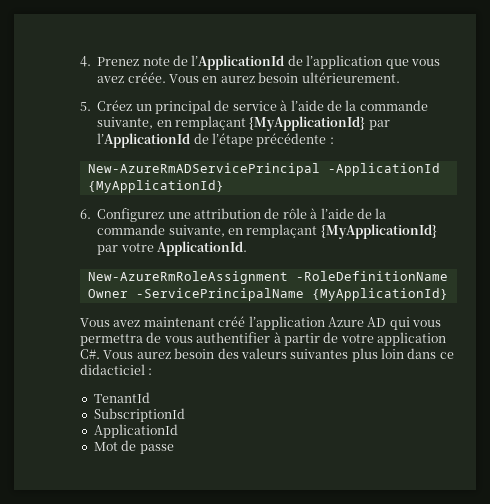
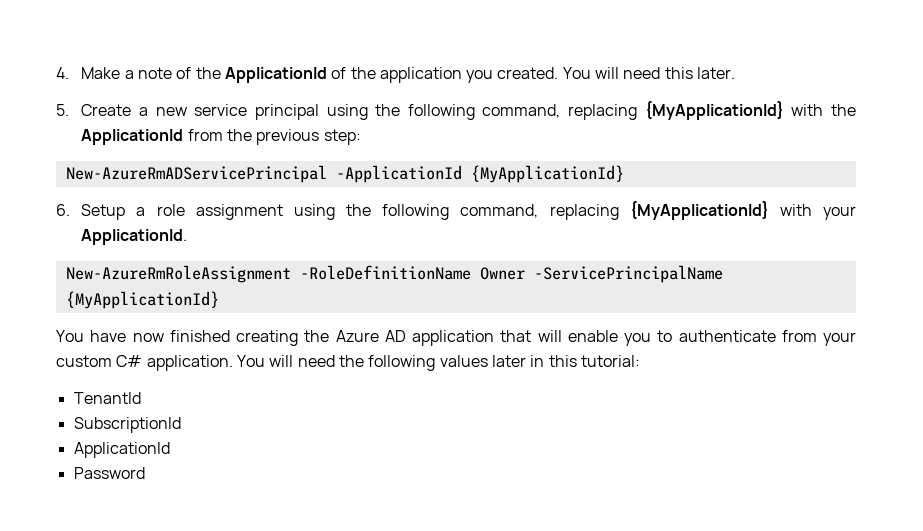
- 4. Prenez note de l’ApplicationId de l’application que vous avez créée. Vous en aurez besoin ultérieurement.
- 5. Créez un principal de service à l’aide de la commande suivante, en remplaçant {MyApplicationId} par l’ApplicationId de l’étape précédente :
+ 4. Make a note of the ApplicationId of the application you created. You will need this later.
+ 5. Create a new service principal using the following command, replacing {MyApplicationId} with the ApplicationId from the previous step:
  New-AzureRmADServicePrincipal -ApplicationId {MyApplicationId}
- 6. Configurez une attribution de rôle à l’aide de la commande suivante, en remplaçant {MyApplicationId} par votre ApplicationId.
+ 6. Setup a role assignment using the following command, replacing {MyApplicationId} with your ApplicationId.
- Vous avez maintenant créé l’application Azure AD qui vous permettra de vous authentifier à partir de votre application C#. Vous aurez besoin des valeurs suivantes plus loin dans ce didacticiel :
+ You have now finished creating the Azure AD application that will enable you to authenticate from your custom C# application. You will need the following values later in this tutorial:
- Mot de passe
+ Password

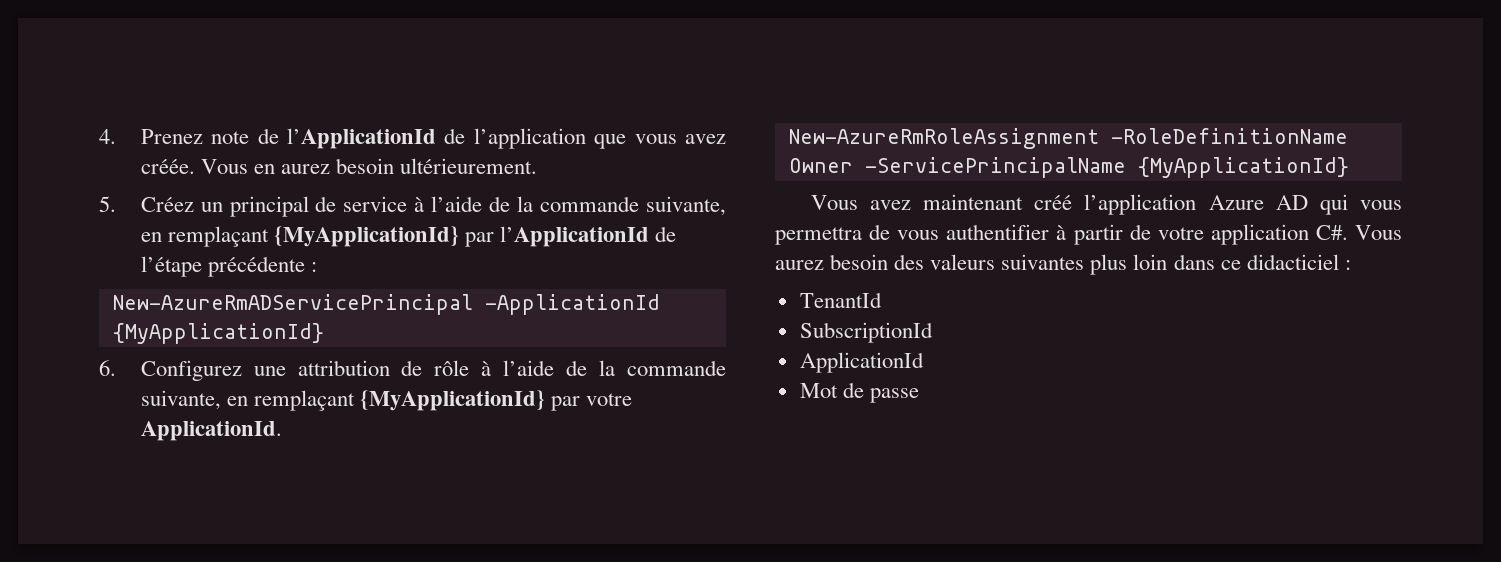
- 4. Make a note of the ApplicationId of the application you created. You will need this later.
- 5. Create a new service principal using the following command, replacing {MyApplicationId} with the ApplicationId from the previous step:
+ 4. Prenez note de l’ApplicationId de l’application que vous avez créée. Vous en aurez besoin ultérieurement.
+ 5. Créez un principal de service à l’aide de la commande suivante, en remplaçant {MyApplicationId} par l’ApplicationId de l’étape précédente :
  New-AzureRmADServicePrincipal -ApplicationId {MyApplicationId}
- 6. Setup a role assignment using the following command, replacing {MyApplicationId} with your ApplicationId.
+ 6. Configurez une attribution de rôle à l’aide de la commande suivante, en remplaçant {MyApplicationId} par votre ApplicationId.
- You have now finished creating the Azure AD application that will enable you to authenticate from your custom C# application. You will need the following values later in this tutorial:
+ Vous avez maintenant créé l’application Azure AD qui vous permettra de vous authentifier à partir de votre application C#. Vous aurez besoin des valeurs suivantes plus loin dans ce didacticiel :
- Password
+ Mot de passe

